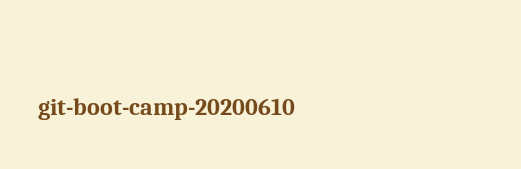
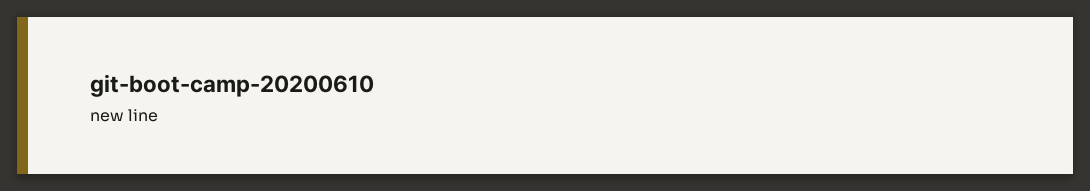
+ new line

